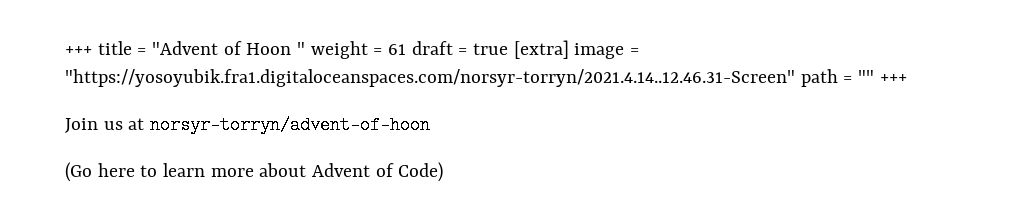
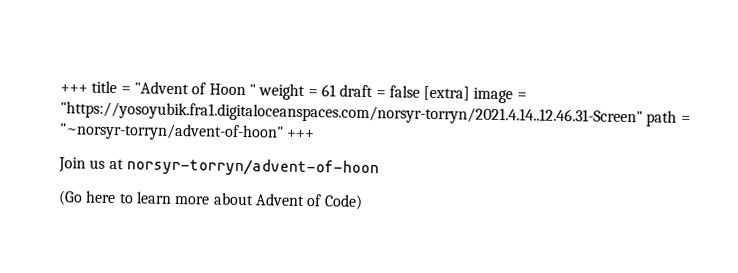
- +++ title = "Advent of Hoon " weight = 61 draft = true [extra] image = "https://yosoyubik.fra1.digitaloceanspaces.com/norsyr-torryn/2021.4.14..12.46.31-Screen" path = "" +++
+ +++ title = "Advent of Hoon " weight = 61 draft = false [extra] image = "https://yosoyubik.fra1.digitaloceanspaces.com/norsyr-torryn/2021.4.14..12.46.31-Screen" path = "~norsyr-torryn/advent-of-hoon" +++

